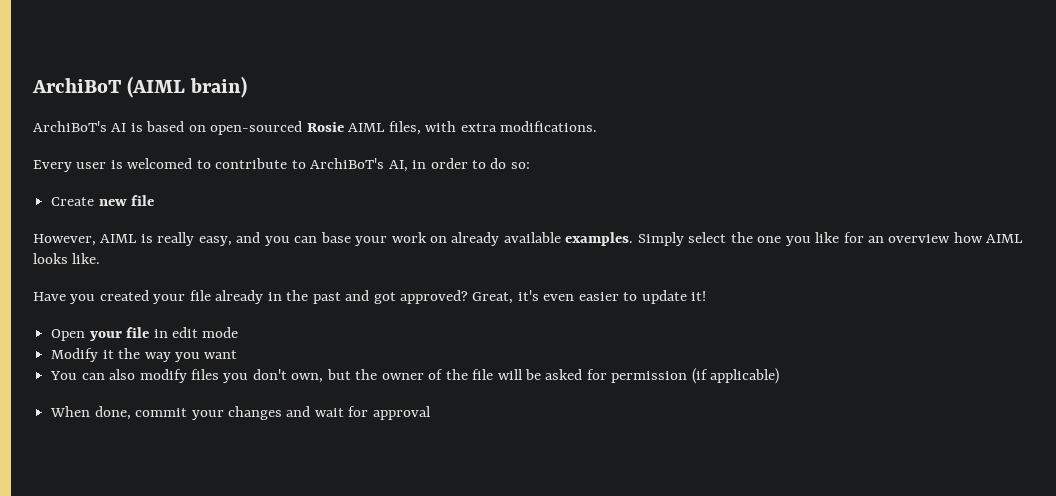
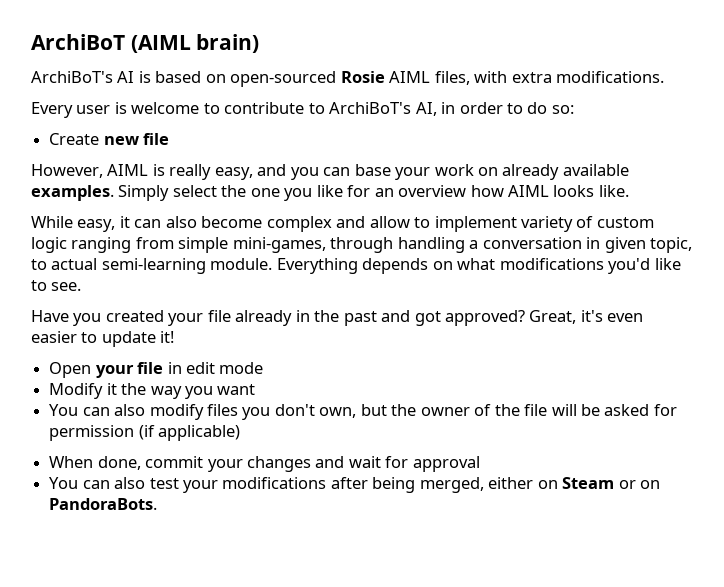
- Every user is welcomed to contribute to ArchiBoT's AI, in order to do so:
+ Every user is welcome to contribute to ArchiBoT's AI, in order to do so:
+ While easy, it can also become complex and allow to implement variety of custom logic ranging from simple mini-games, through handling a conversation in given topic, to actual semi-learning module. Everything depends on what modifications you'd like to see.
+ You can also test your modifications after being merged, either on Steam or on PandoraBots.

